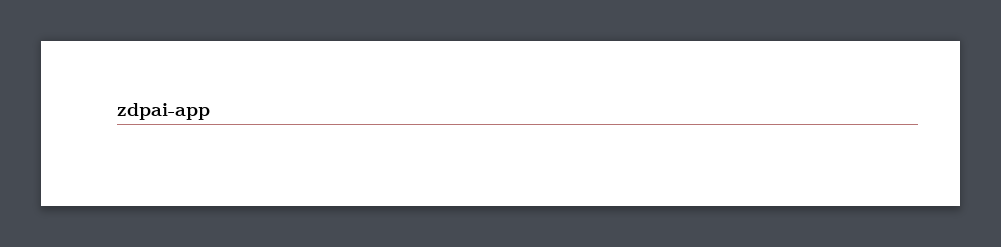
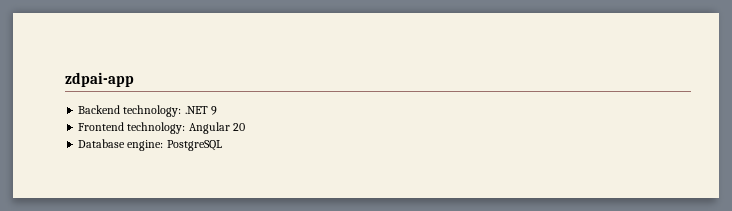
+ Backend technology: .NET 9
+ Frontend technology: Angular 20
+ Database engine: PostgreSQL

